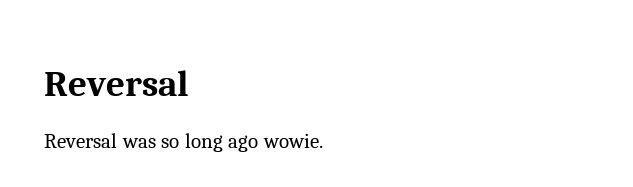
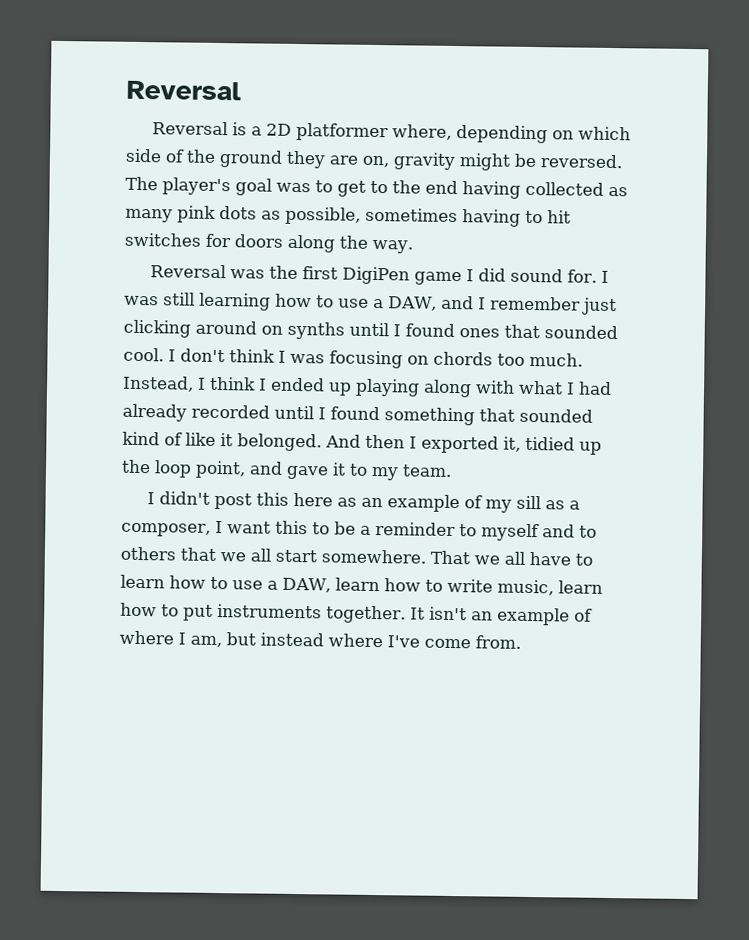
- Reversal was so long ago wowie.
+ Reversal is a 2D platformer where, depending on which side of the ground they are on, gravity might be reversed. The player's goal was to get to the end having collected as many pink dots as possible, sometimes having to hit switches for doors along the way.
+ Reversal was the first DigiPen game I did sound for. I was still learning how to use a DAW, and I remember just clicking around on synths until I found ones that sounded cool. I don't think I was focusing on chords too much. Instead, I think I ended up playing along with what I had already recorded until I found something that sounded kind of like it belonged. And then I exported it, tidied up the loop point, and gave it to my team.
+ I didn't post this here as an example of my sill as a composer, I want this to be a reminder to myself and to others that we all start somewhere. That we all have to learn how to use a DAW, learn how to write music, learn how to put instruments together. It isn't an example of where I am, but instead where I've come from.

